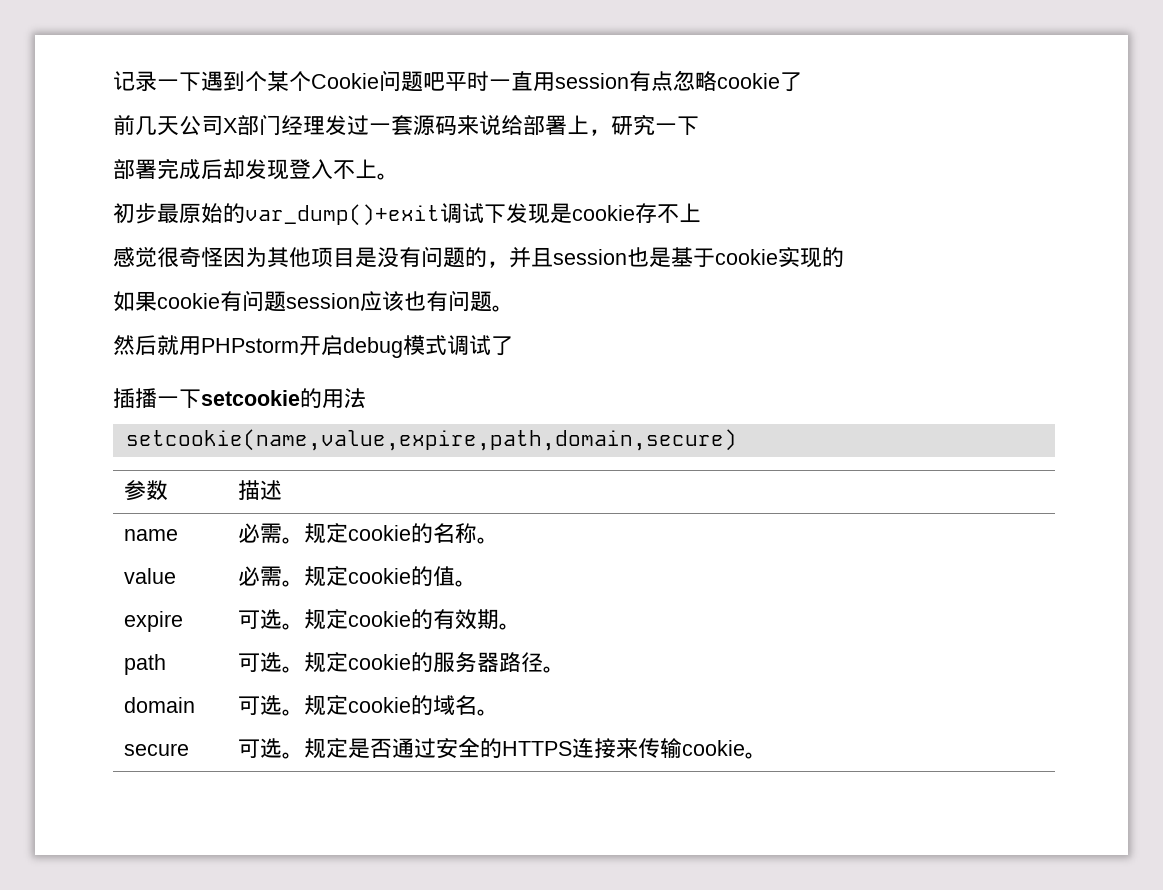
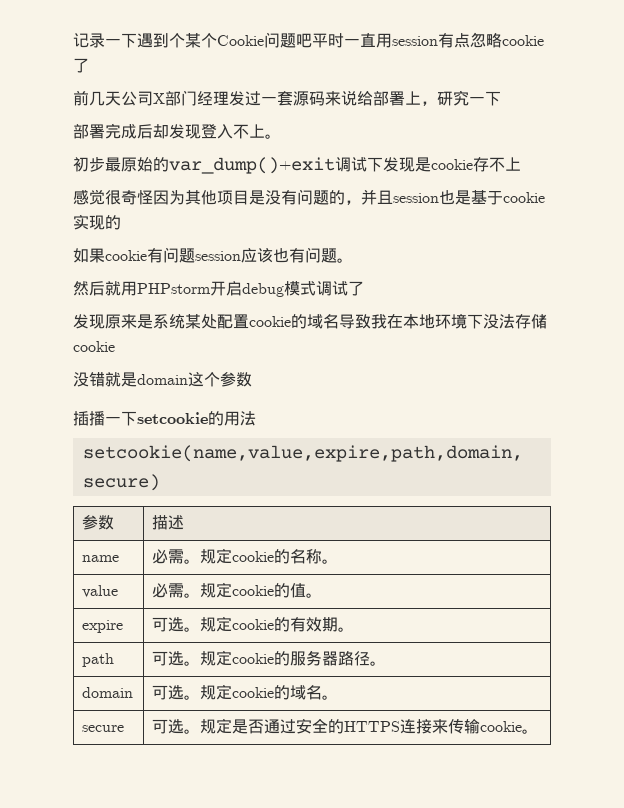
+ 发现原来是系统某处配置cookie的域名导致我在本地环境下没法存储cookie
+ 没错就是domain这个参数

